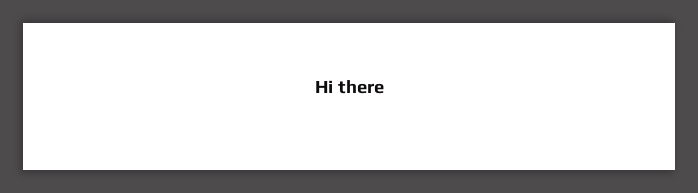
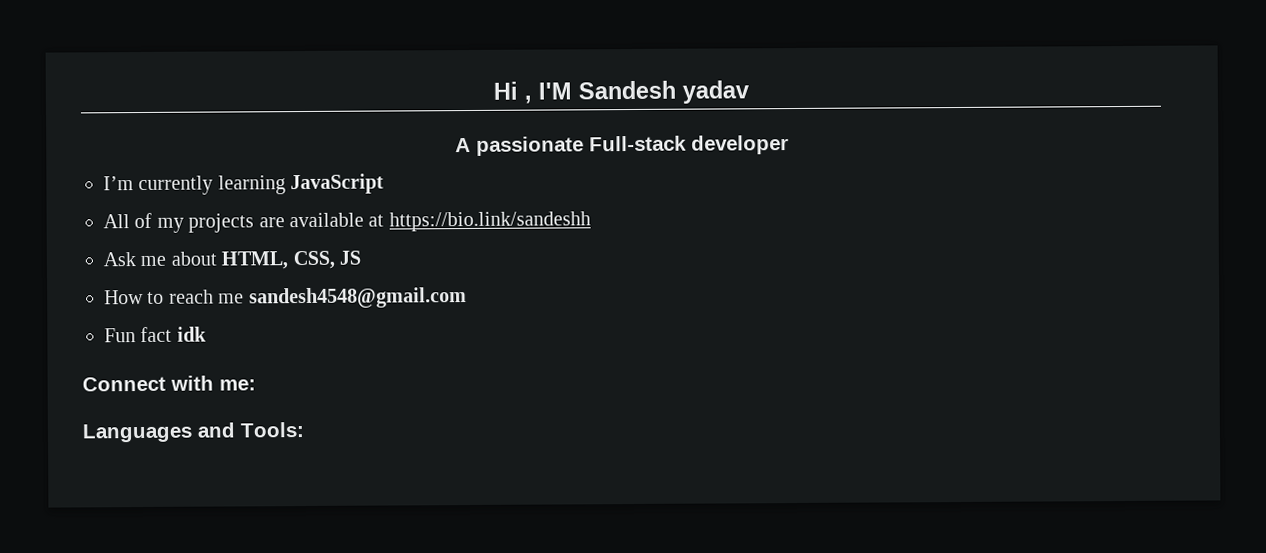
- Hi there
+ Hi , I'M Sandesh yadav
+ A passionate Full-stack developer
+ I’m currently learning JavaScript
+ All of my projects are available at https://bio.link/sandeshh
+ Ask me about HTML, CSS, JS
+ How to reach me sandesh4548@gmail.com
+ Fun fact idk
+ Connect with me:
+ Languages and Tools:

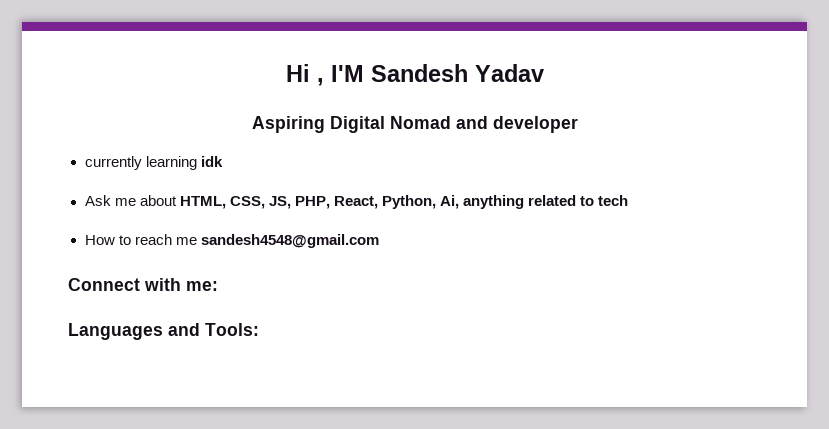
- Hi , I'M Sandesh yadav
- A passionate Full-stack developer
+ Hi , I'M Sandesh Yadav
+ Aspiring Digital Nomad and developer
- I’m currently learning JavaScript
- All of my projects are available at https://bio.link/sandeshh
+ currently learning idk
- Ask me about HTML, CSS, JS
+ Ask me about HTML, CSS, JS, PHP, React, Python, Ai, anything related to tech
- Fun fact idk

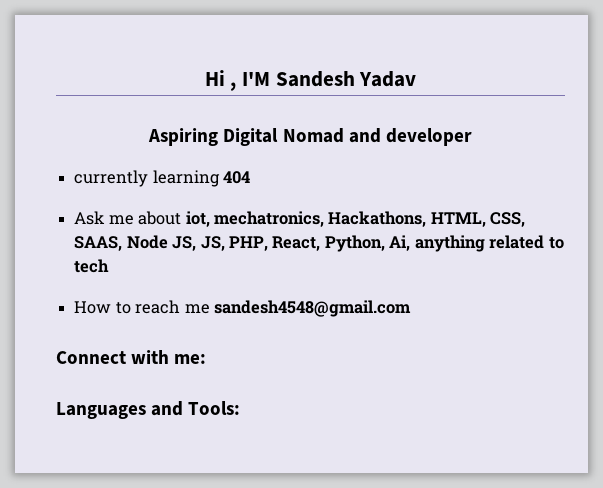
- currently learning idk
+ currently learning 404
- Ask me about HTML, CSS, JS, PHP, React, Python, Ai, anything related to tech
+ Ask me about iot, mechatronics, Hackathons, HTML, CSS, SAAS, Node JS, JS, PHP, React, Python, Ai, anything related to tech

